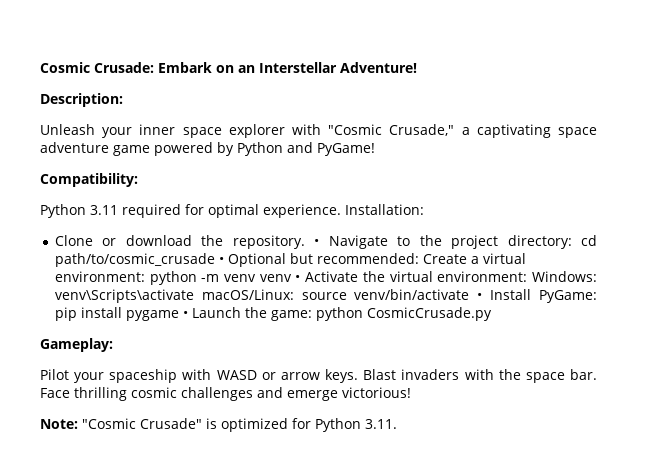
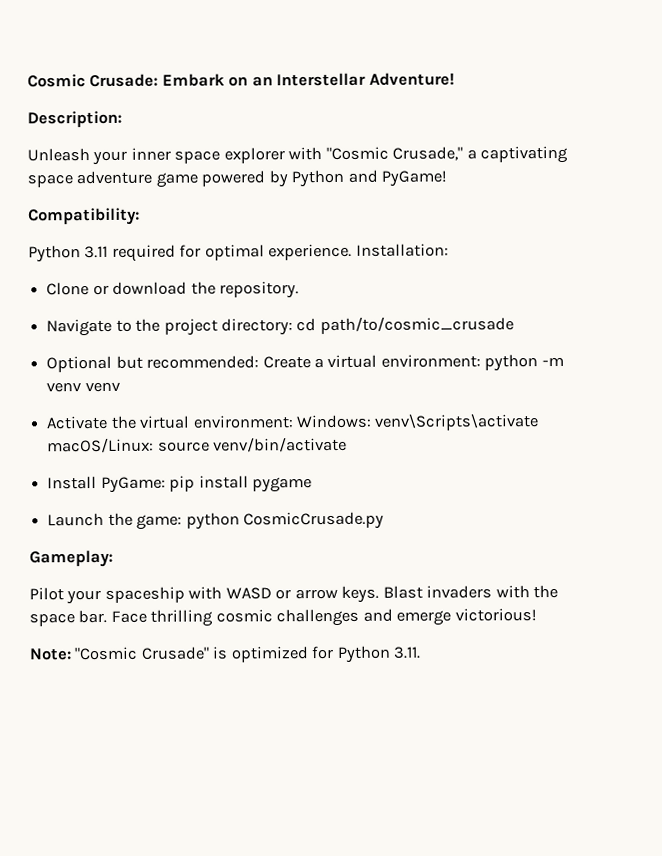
- Clone or download the repository. • Navigate to the project directory: cd path/to/cosmic_crusade • Optional but recommended: Create a virtual environment: python -m venv venv • Activate the virtual environment: Windows: venv\Scripts\activate macOS/Linux: source venv/bin/activate • Install PyGame: pip install pygame • Launch the game: python CosmicCrusade.py
+ Clone or download the repository.
+ Navigate to the project directory: cd path/to/cosmic_crusade
+ Optional but recommended: Create a virtual environment: python -m venv venv
+ Activate the virtual environment: Windows: venv\Scripts\activate macOS/Linux: source venv/bin/activate
+ Install PyGame: pip install pygame
+ Launch the game: python CosmicCrusade.py

